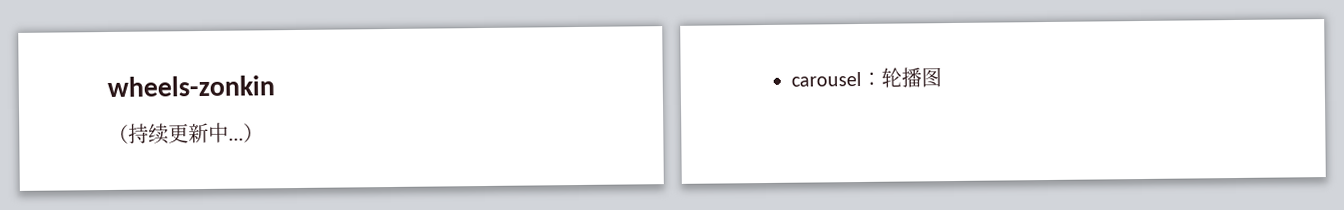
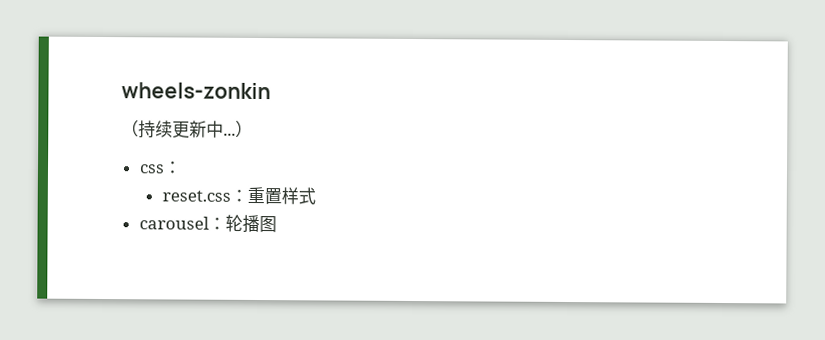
+ css：
+ reset.css：重置样式

